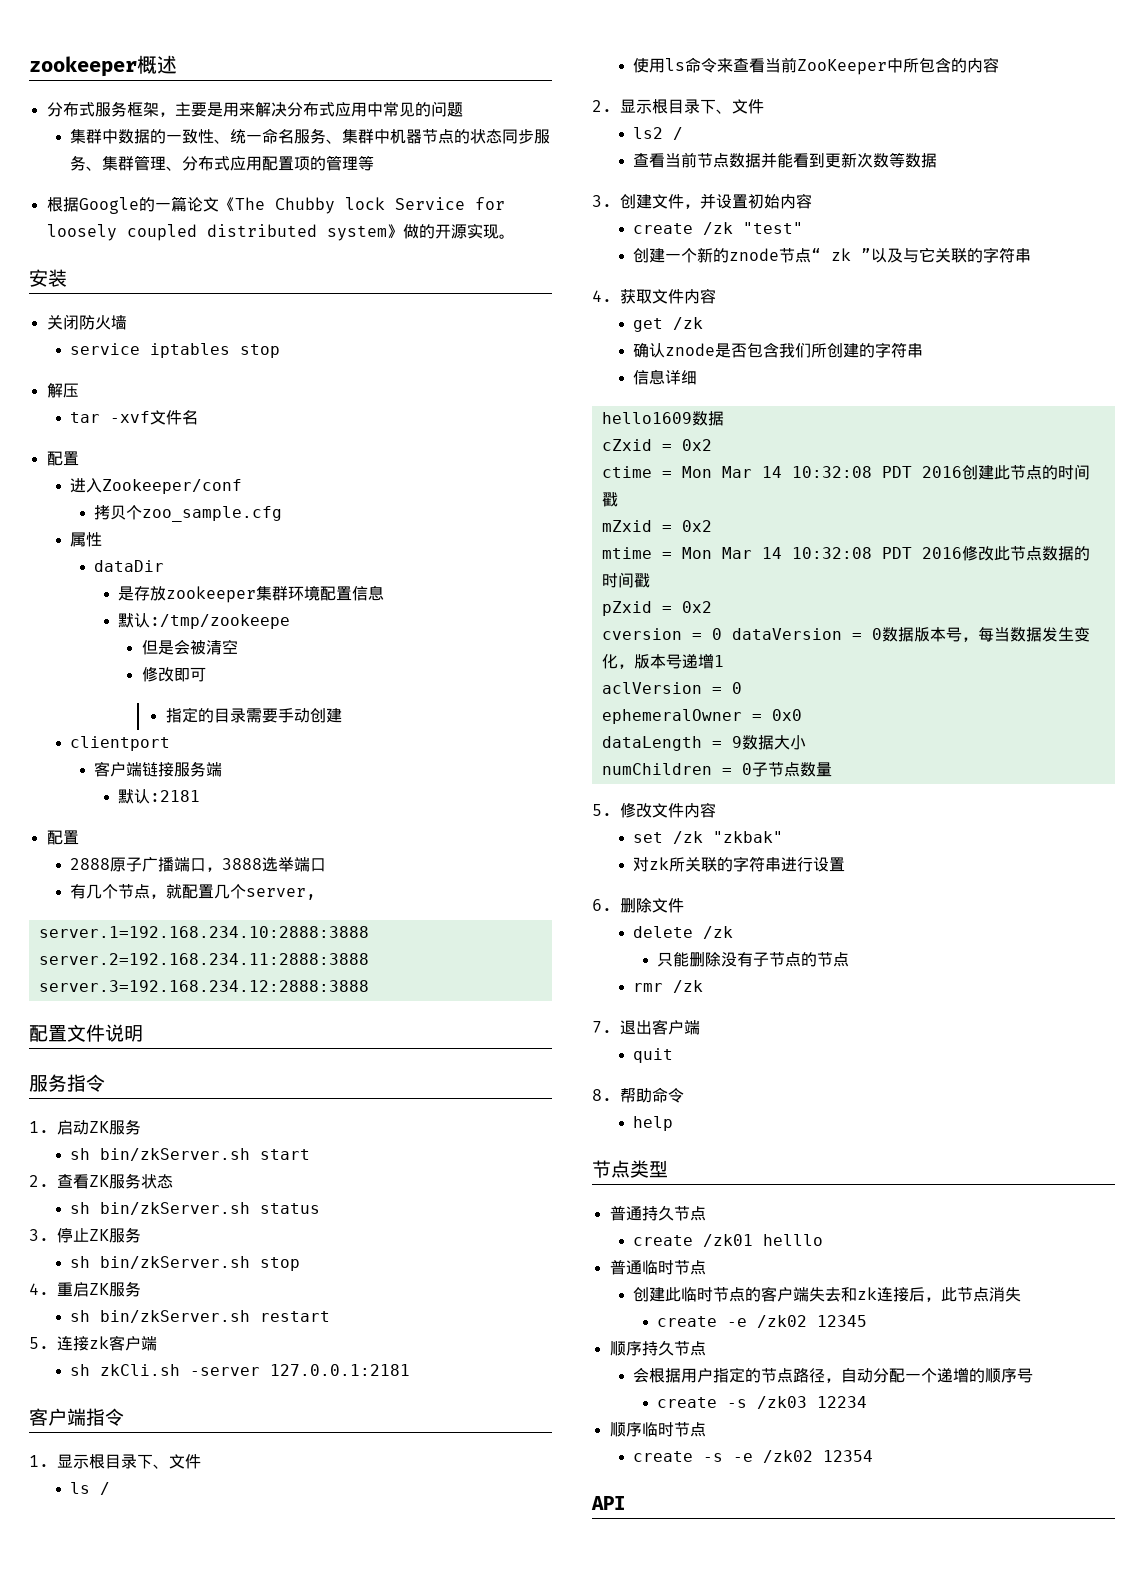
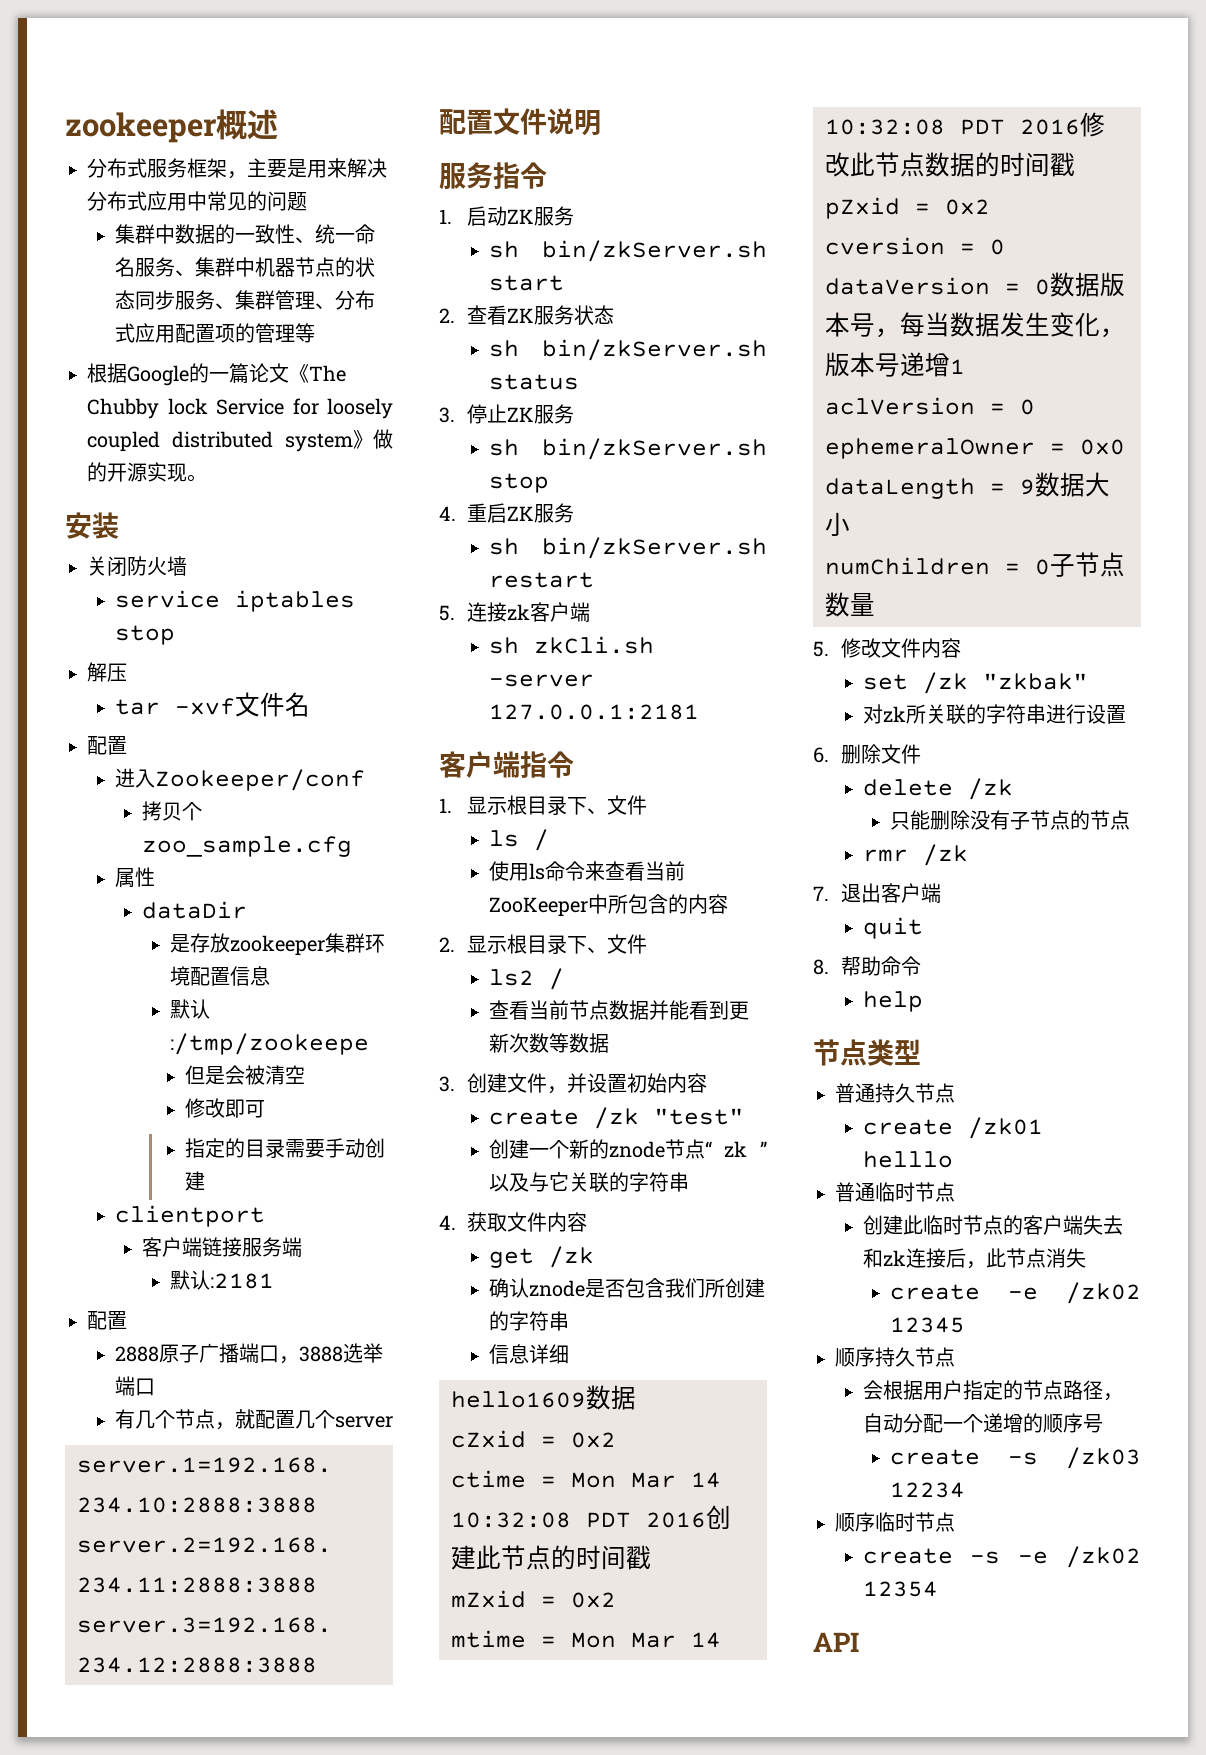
- 有几个节点，就配置几个server,
+ 有几个节点，就配置几个server

